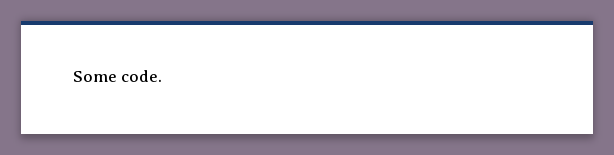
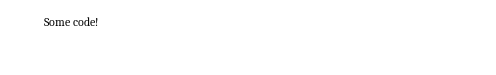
- Some code.
+ Some code!

